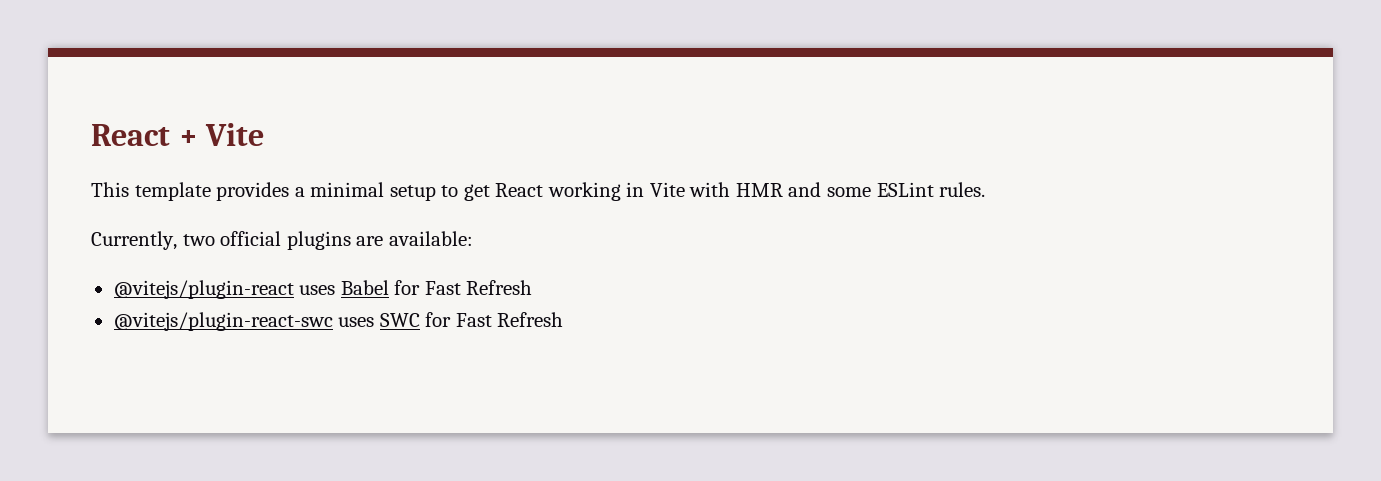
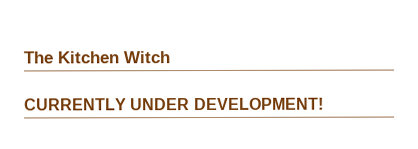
- React + Vite
- This template provides a minimal setup to get React working in Vite with HMR and some ESLint rules.
- Currently, two official plugins are available:
- @vitejs/plugin-react uses Babel for Fast Refresh
- @vitejs/plugin-react-swc uses SWC for Fast Refresh
+ The Kitchen Witch
+ CURRENTLY UNDER DEVELOPMENT!

